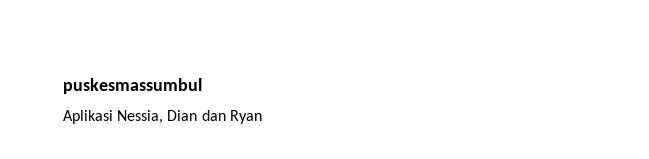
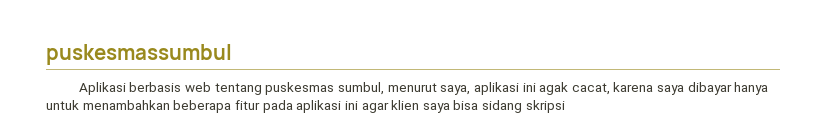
- Aplikasi Nessia, Dian dan Ryan
+ Aplikasi berbasis web tentang puskesmas sumbul, menurut saya, aplikasi ini agak cacat, karena saya dibayar hanya untuk menambahkan beberapa fitur pada aplikasi ini agar klien saya bisa sidang skripsi

